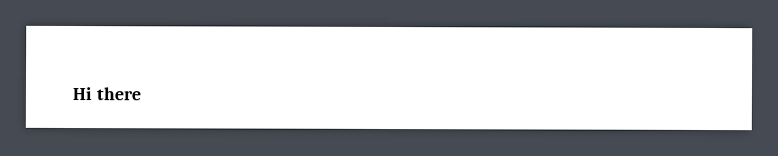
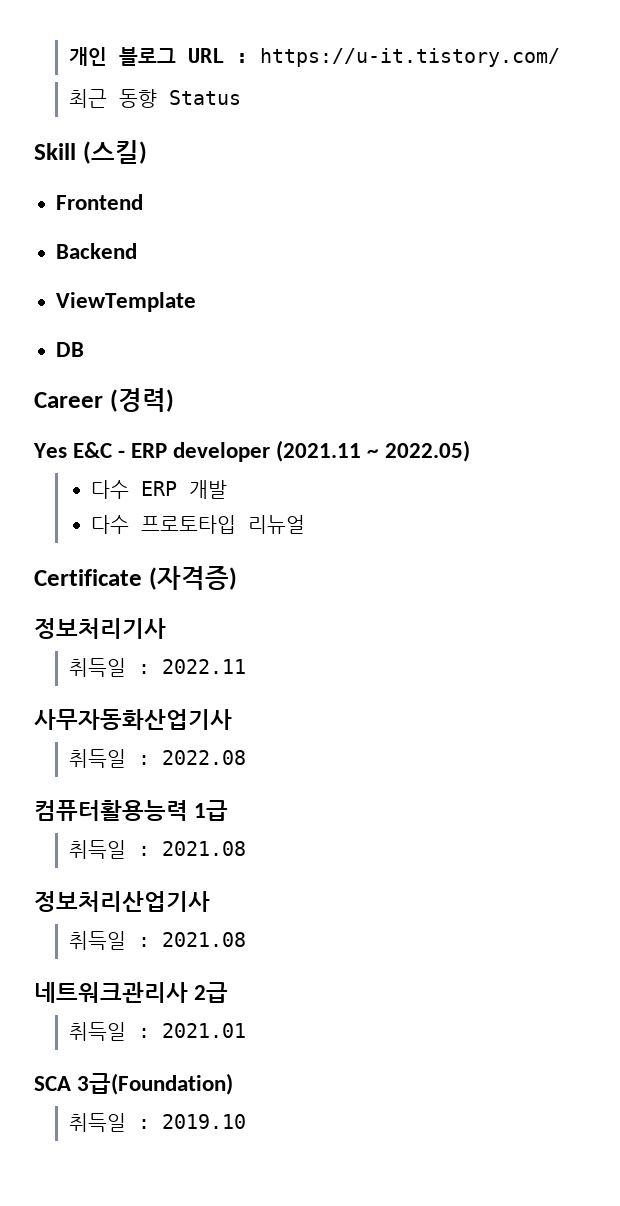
- Hi there
+ 개인 블로그 URL : https://u-it.tistory.com/
+ 최근 동향 Status
+ Skill (스킬)
+ Frontend
+ Backend
+ ViewTemplate
+ DB
+ Career (경력)
+ Yes E&C - ERP developer (2021.11 ~ 2022.05)
+ 다수 ERP 개발
+ 다수 프로토타입 리뉴얼
+ Certificate (자격증)
+ 정보처리기사
+ 취득일 : 2022.11
+ 사무자동화산업기사
+ 취득일 : 2022.08
+ 컴퓨터활용능력 1급
+ 취득일 : 2021.08
+ 정보처리산업기사
+ 취득일 : 2021.08
+ 네트워크관리사 2급
+ 취득일 : 2021.01
+ SCA 3급(Foundation)
+ 취득일 : 2019.10

